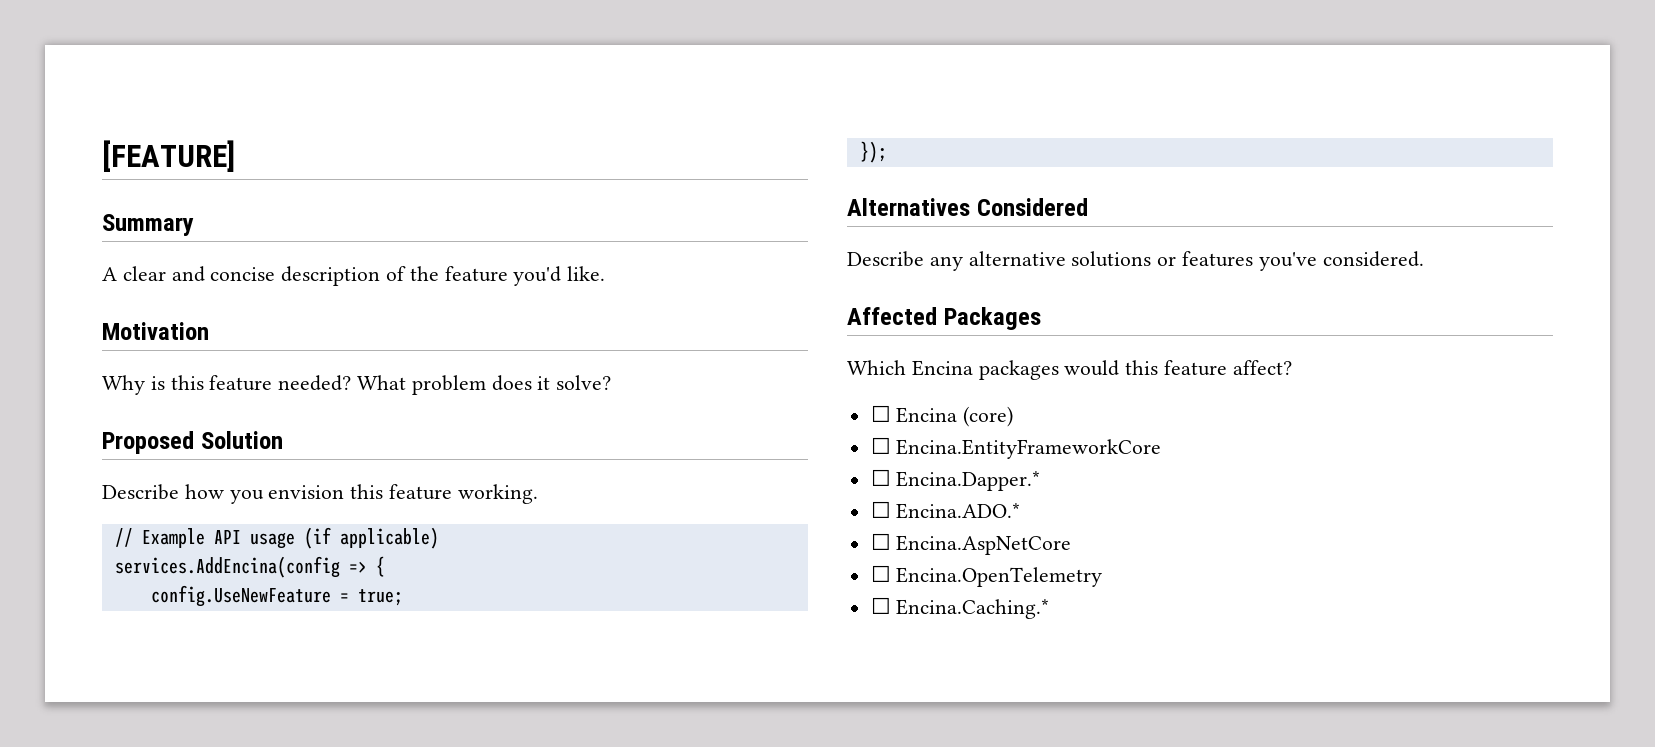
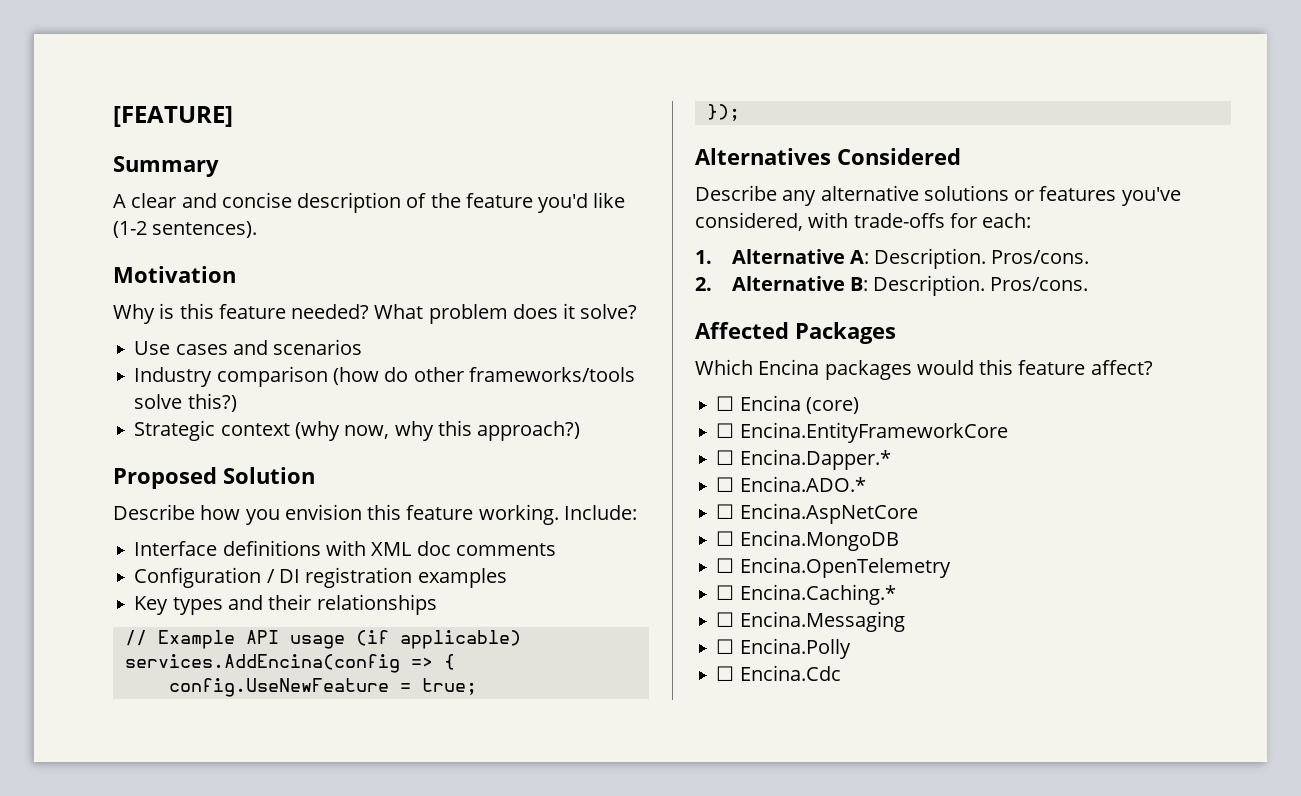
- A clear and concise description of the feature you'd like.
+ A clear and concise description of the feature you'd like (1-2 sentences).
+ Use cases and scenarios
+ Industry comparison (how do other frameworks/tools solve this?)
+ Strategic context (why now, why this approach?)
+ Include:
+ Interface definitions with XML doc comments
+ Configuration / DI registration examples
+ Key types and their relationships
- Describe any alternative solutions or features you've considered.
+ Describe any alternative solutions or features you've considered, with trade-offs for each:
+ 1. Alternative A: Description. Pros/cons.
+ 2. Alternative B: Description. Pros/cons.
+ ☐ Encina.MongoDB
+ ☐ Encina.Messaging
+ ☐ Encina.Polly
+ ☐ Encina.Cdc

